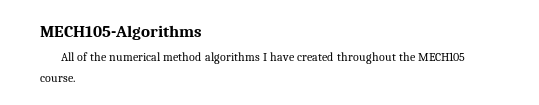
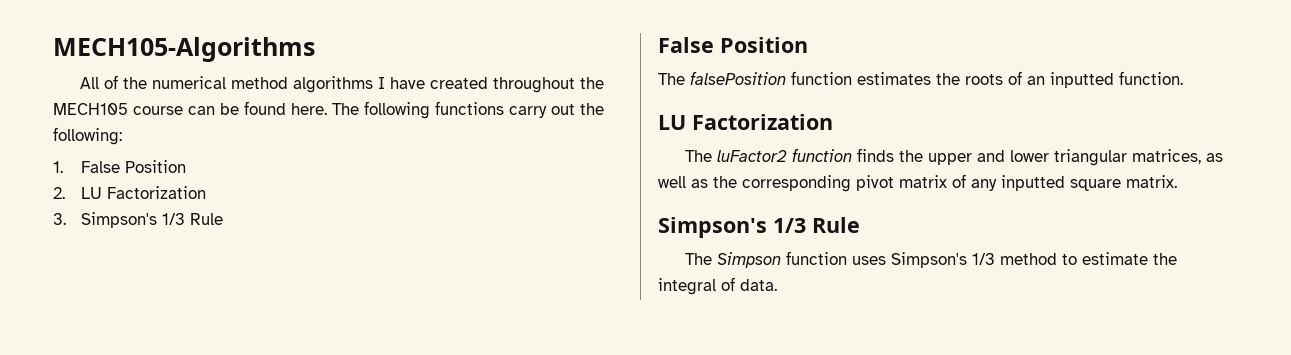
- All of the numerical method algorithms I have created throughout the MECH105 course.
+ All of the numerical method algorithms I have created throughout the MECH105 course can be found here. The following functions carry out the following:
+ 1. False Position
+ 2. LU Factorization
+ 3. Simpson's 1/3 Rule
+ False Position
+ The falsePosition function estimates the roots of an inputted function.
+ LU Factorization
+ The luFactor2 function finds the upper and lower triangular matrices, as well as the corresponding pivot matrix of any inputted square matrix.
+ Simpson's 1/3 Rule
+ The Simpson function uses Simpson's 1/3 method to estimate the integral of data.

